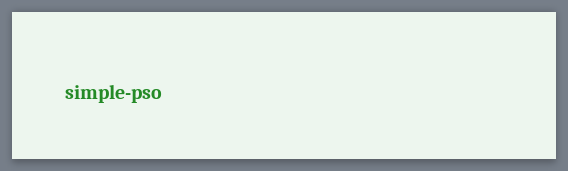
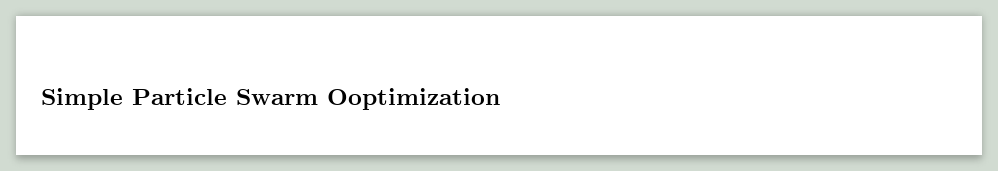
- simple-pso
+ Simple Particle Swarm Ooptimization

